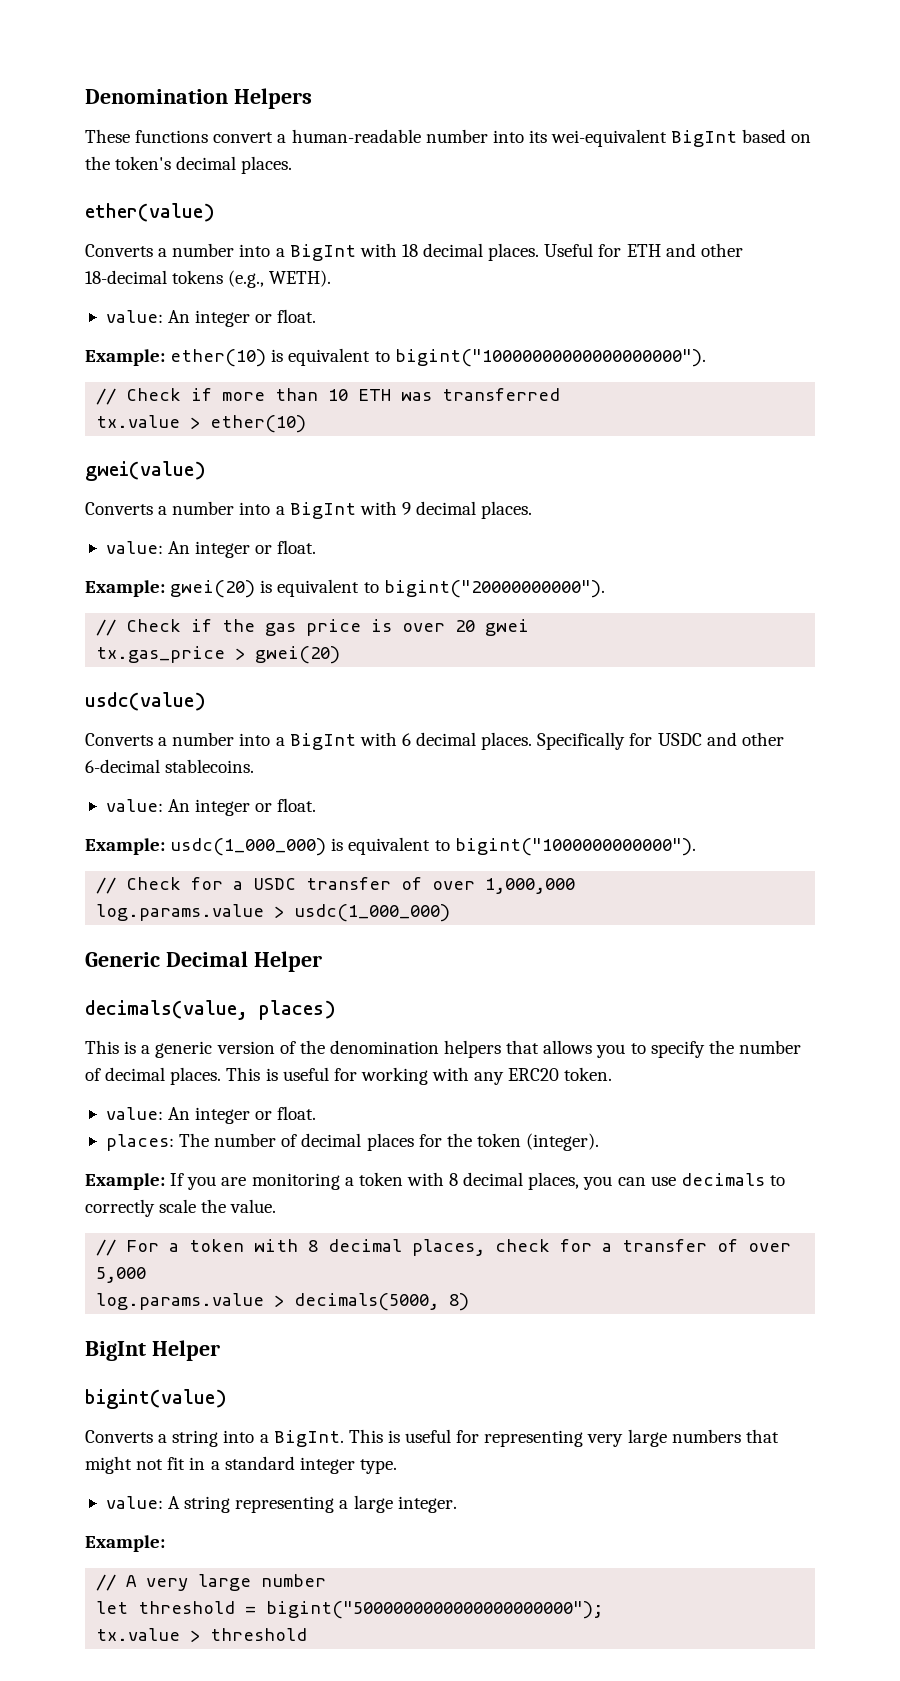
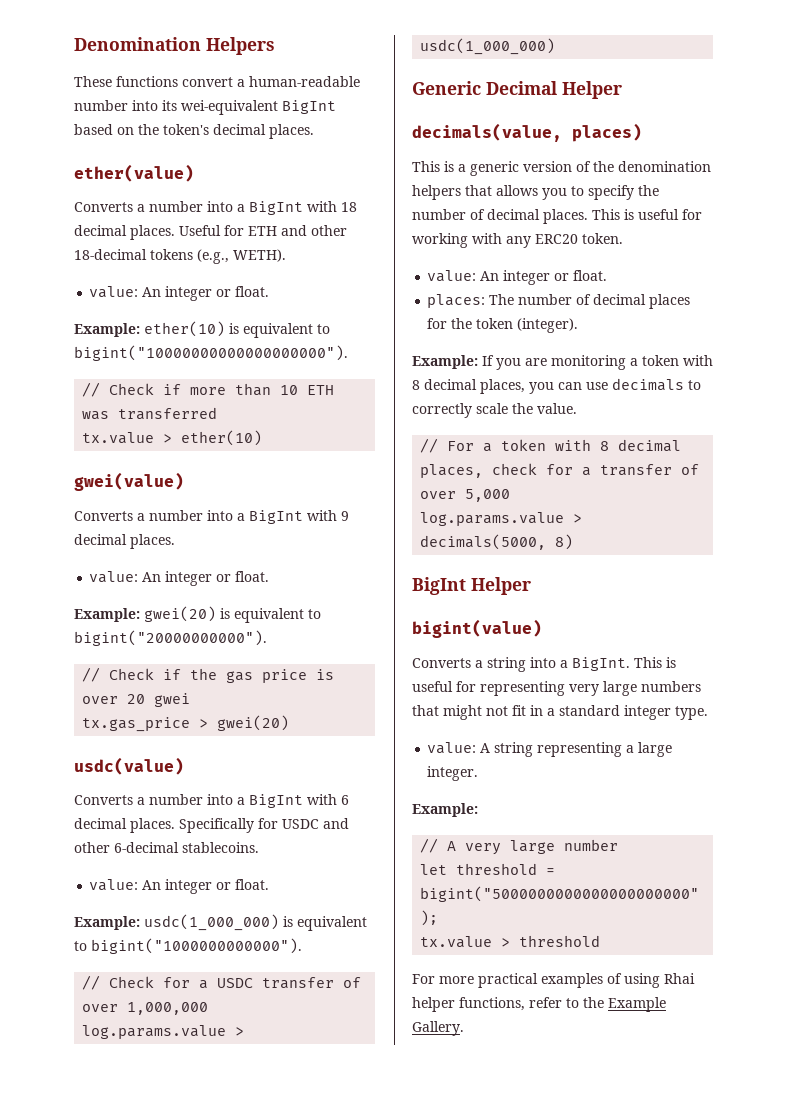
+ For more practical examples of using Rhai helper functions, refer to the Example Gallery.

